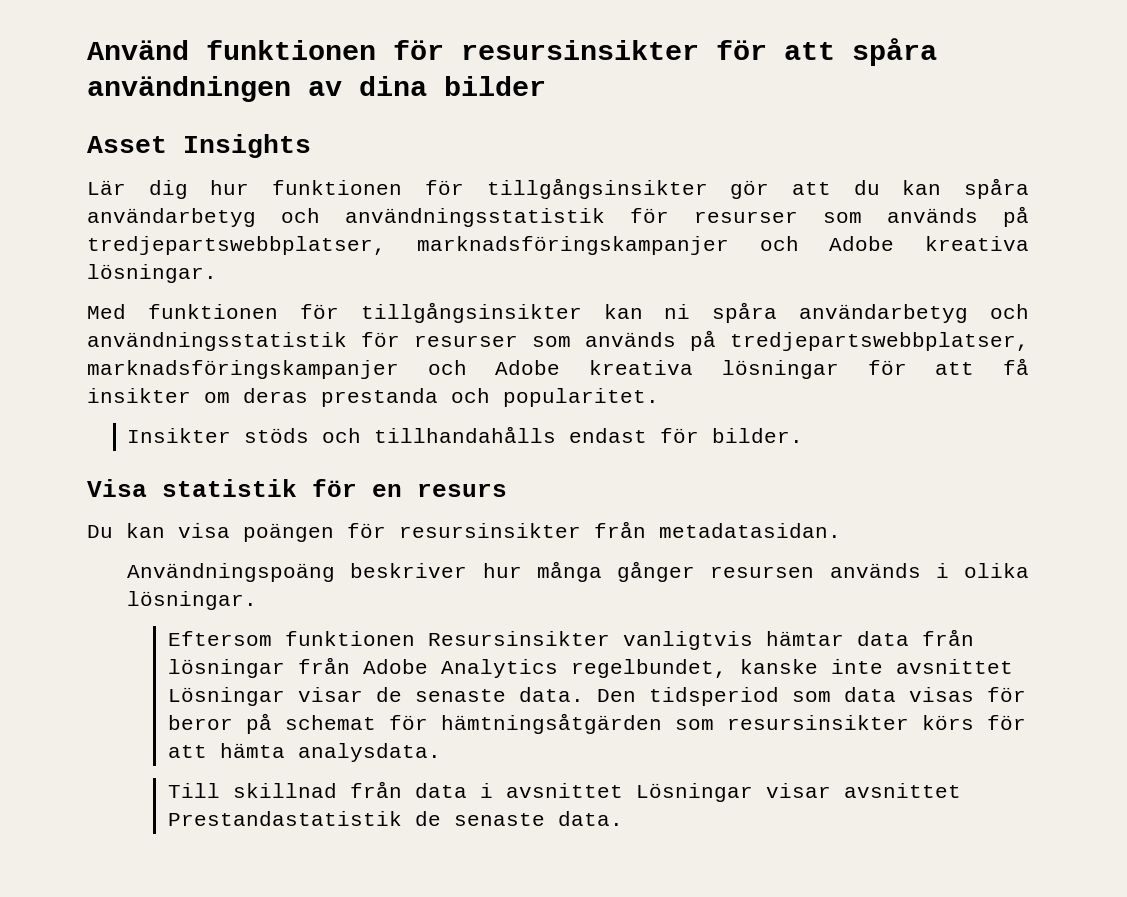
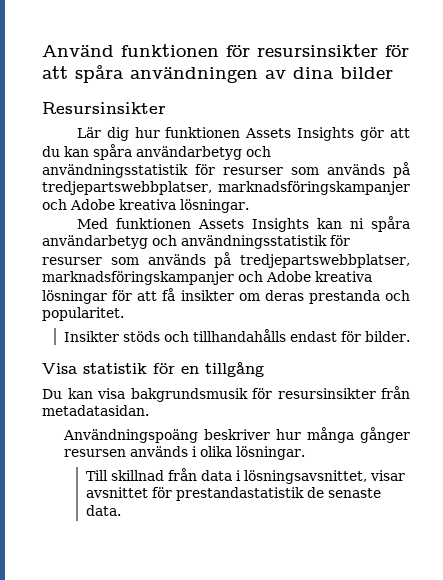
- Asset Insights
+ Resursinsikter
- Lär dig hur funktionen för tillgångsinsikter gör att du kan spåra användarbetyg och användningsstatistik för resurser som används på tredjepartswebbplatser, marknadsföringskampanjer och Adobe kreativa lösningar.
+ Lär dig hur funktionen Assets Insights gör att du kan spåra användarbetyg och användningsstatistik för resurser som används på tredjepartswebbplatser, marknadsföringskampanjer och Adobe kreativa lösningar.
- Med funktionen för tillgångsinsikter kan ni spåra användarbetyg och användningsstatistik för resurser som används på tredjepartswebbplatser, marknadsföringskampanjer och Adobe kreativa lösningar för att få insikter om deras prestanda och popularitet.
+ Med funktionen Assets Insights kan ni spåra användarbetyg och användningsstatistik för resurser som används på tredjepartswebbplatser, marknadsföringskampanjer och Adobe kreativa lösningar för att få insikter om deras prestanda och popularitet.
- Visa statistik för en resurs
+ Visa statistik för en tillgång
- Du kan visa poängen för resursinsikter från metadatasidan.
+ Du kan visa bakgrundsmusik för resursinsikter från metadatasidan.
- Eftersom funktionen Resursinsikter vanligtvis hämtar data från lösningar från Adobe Analytics regelbundet, kanske inte avsnittet Lösningar visar de senaste data. Den tidsperiod som data visas för beror på schemat för hämtningsåtgärden som resursinsikter körs för att hämta analysdata.
- Till skillnad från data i avsnittet Lösningar visar avsnittet Prestandastatistik de senaste data.
+ Till skillnad från data i lösningsavsnittet, visar avsnittet för prestandastatistik de senaste data.

